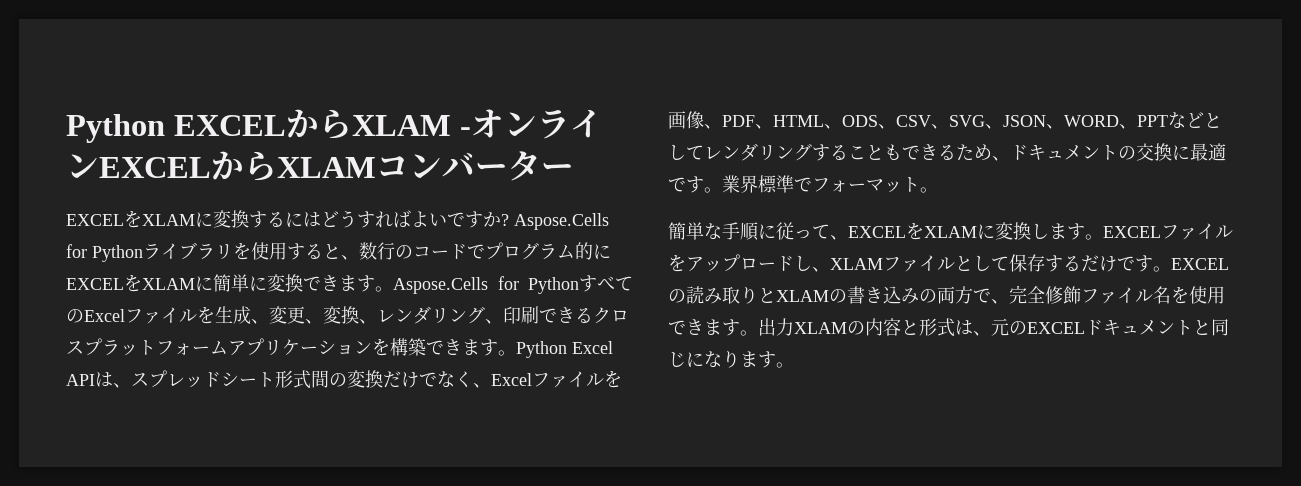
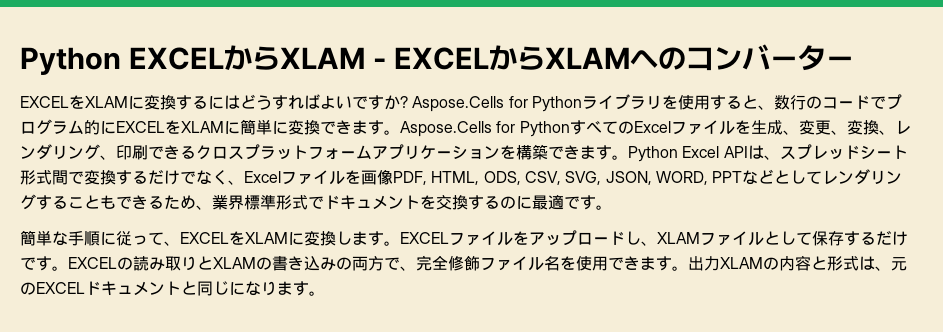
- Python EXCELからXLAM -オンラインEXCELからXLAMコンバーター
+ Python EXCELからXLAM - EXCELからXLAMへのコンバーター
- Python Excel APIは、スプレッドシート形式間の変換だけでなく、Excelファイルを画像、PDF、HTML、ODS、CSV、SVG、JSON、WORD、PPTなどとしてレンダリングすることもできるため、ドキュメントの交換に最適です。業界標準でフォーマット。
+ Python Excel APIは、スプレッドシート形式間で変換するだけでなく、Excelファイルを画像PDF, HTML, ODS, CSV, SVG, JSON, WORD, PPTなどとしてレンダリングすることもできるため、業界標準形式でドキュメントを交換するのに最適です。

